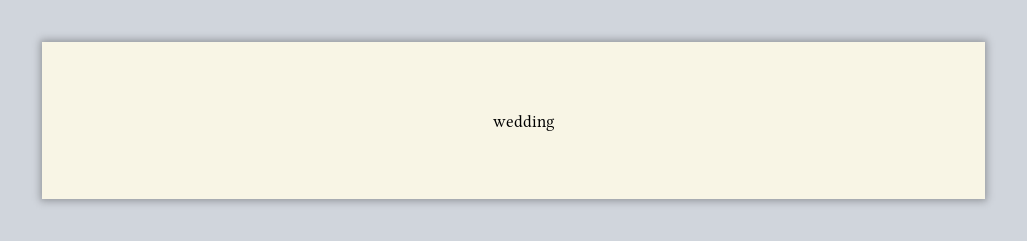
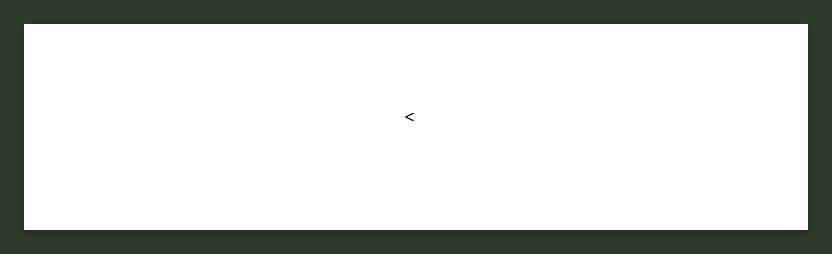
- wedding
+ <

